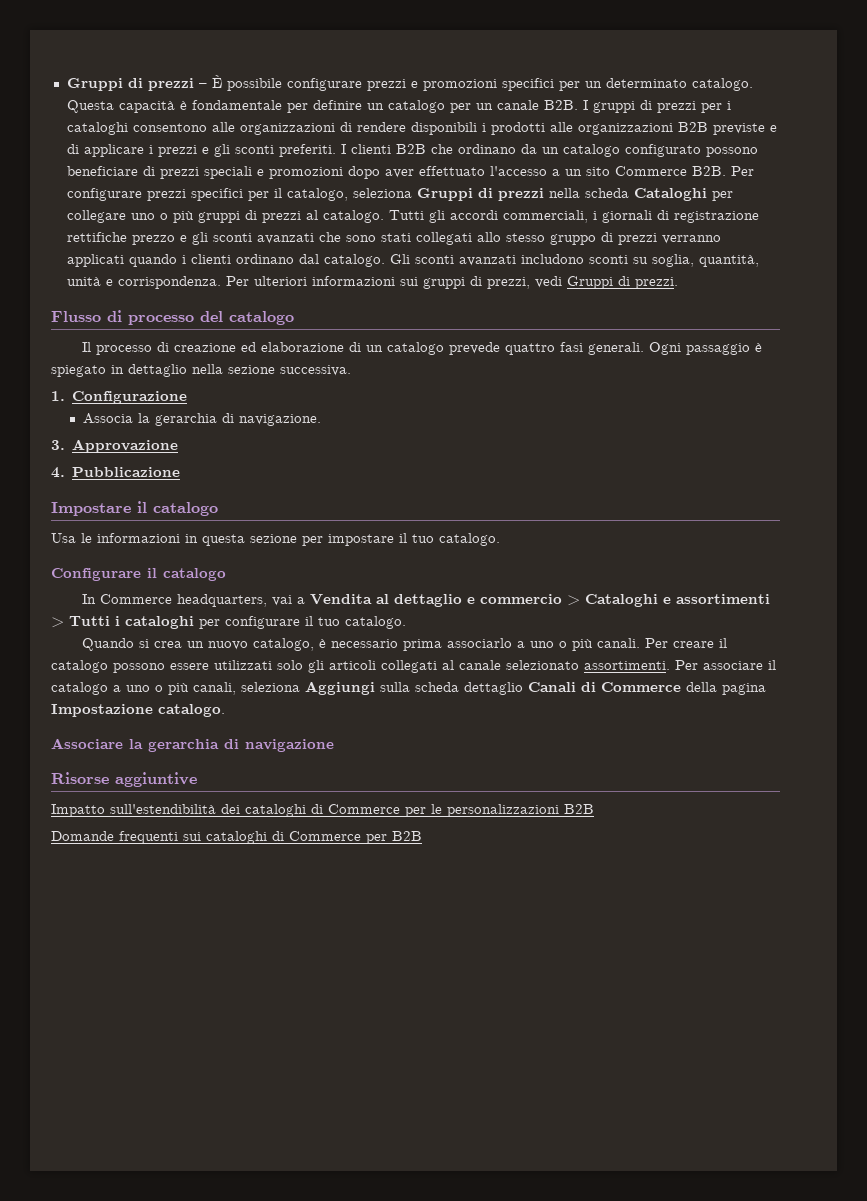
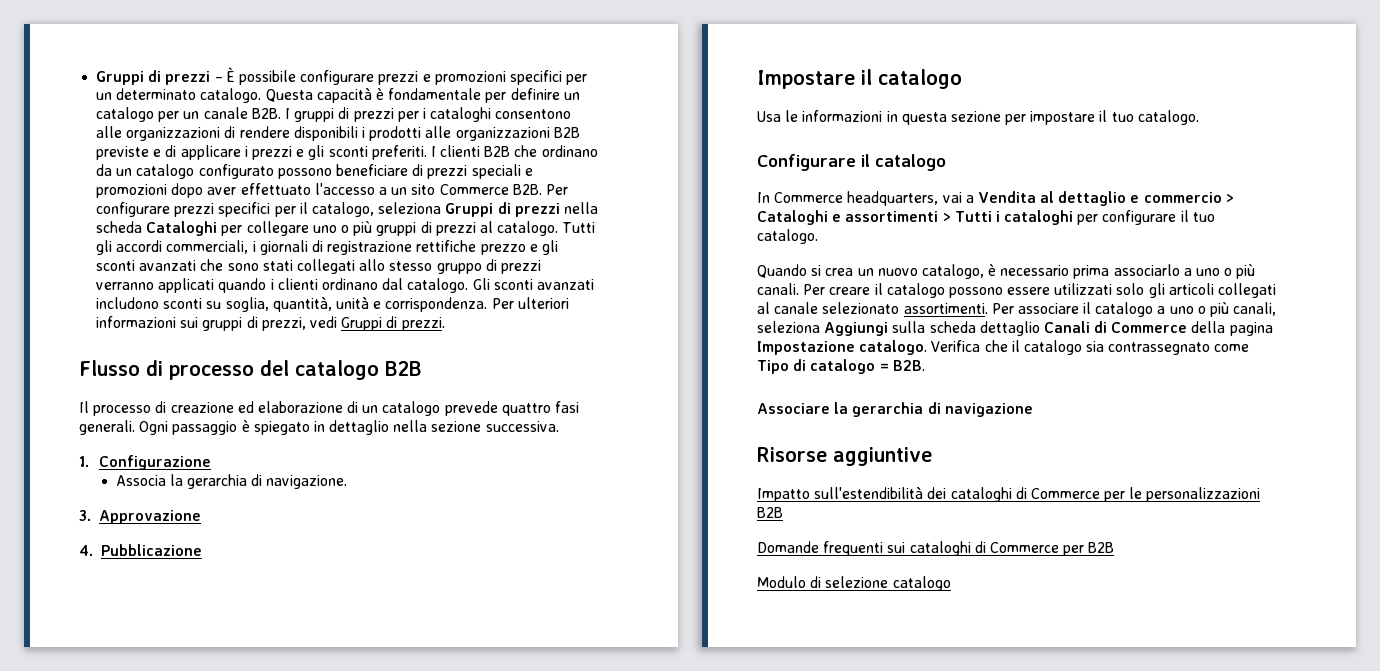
- Flusso di processo del catalogo
+ Flusso di processo del catalogo B2B
+ Verifica che il catalogo sia contrassegnato come Tipo di catalogo = B2B.
+ Modulo di selezione catalogo

